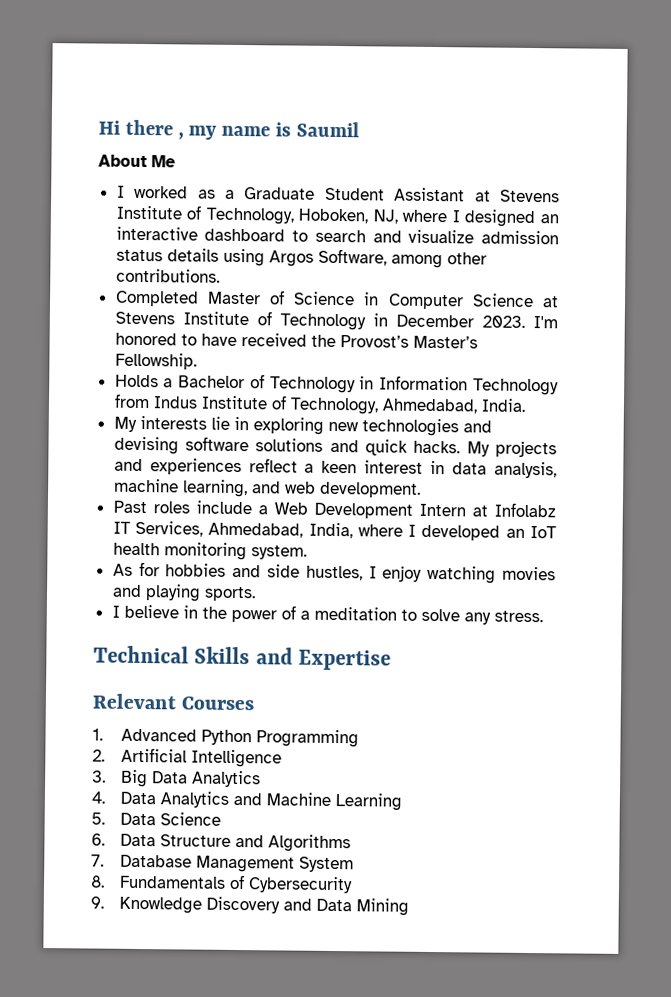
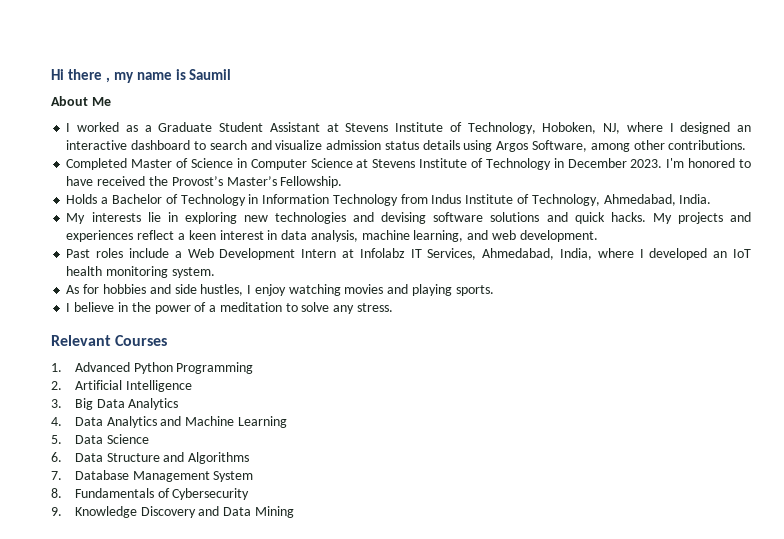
- Technical Skills and Expertise

